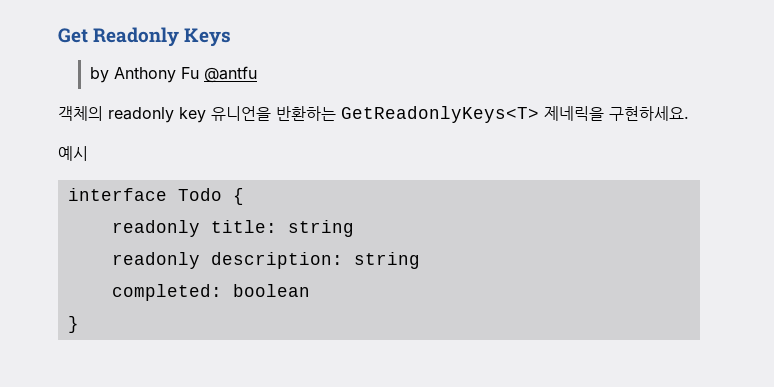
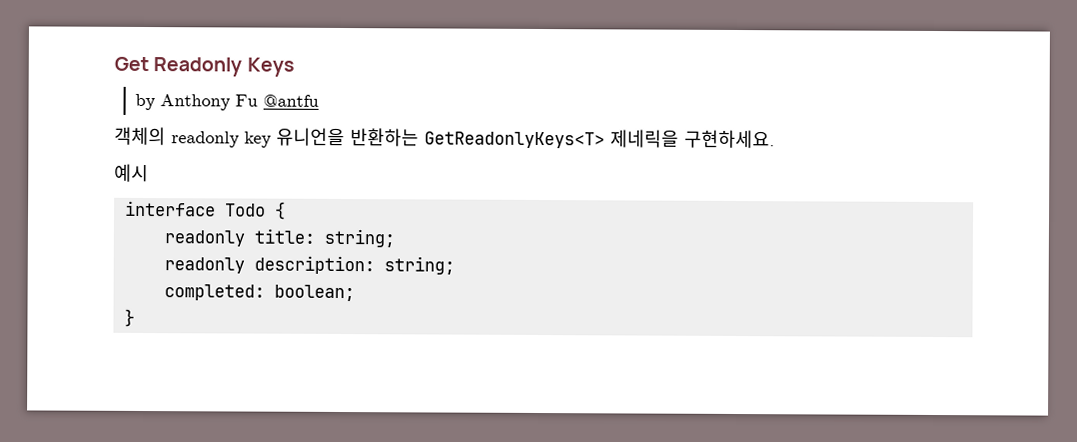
- readonly title: string
+ readonly title: string;
- readonly description: string
+ readonly description: string;
- completed: boolean
+ completed: boolean;

